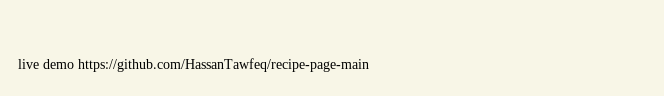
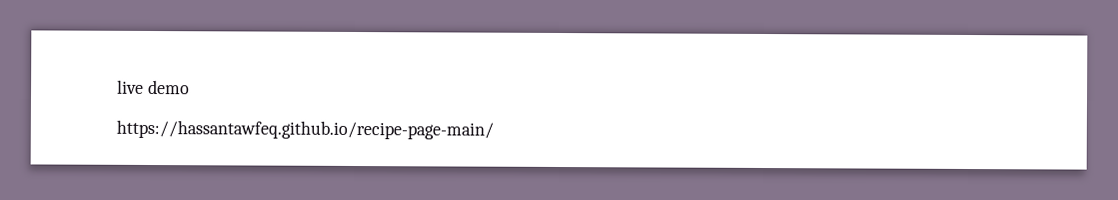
- live demo https://github.com/HassanTawfeq/recipe-page-main
+ live demo
+ https://hassantawfeq.github.io/recipe-page-main/

